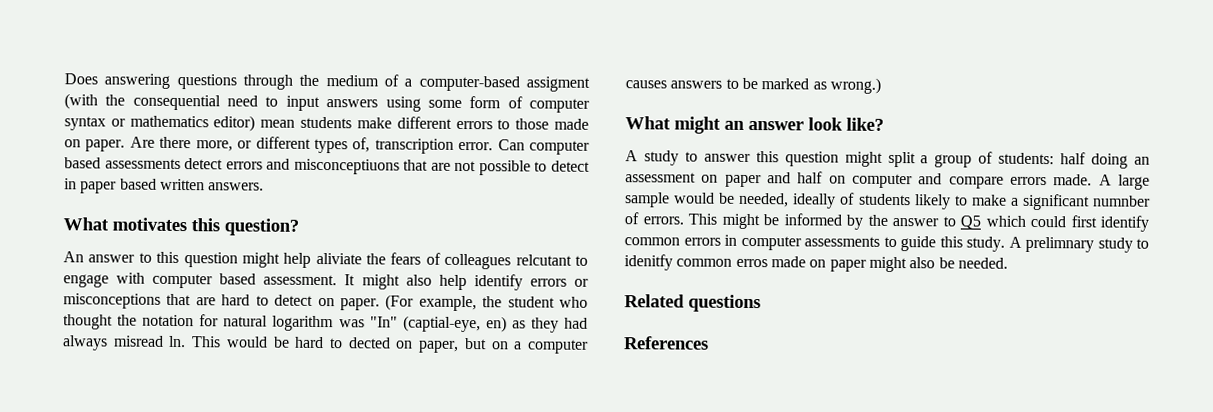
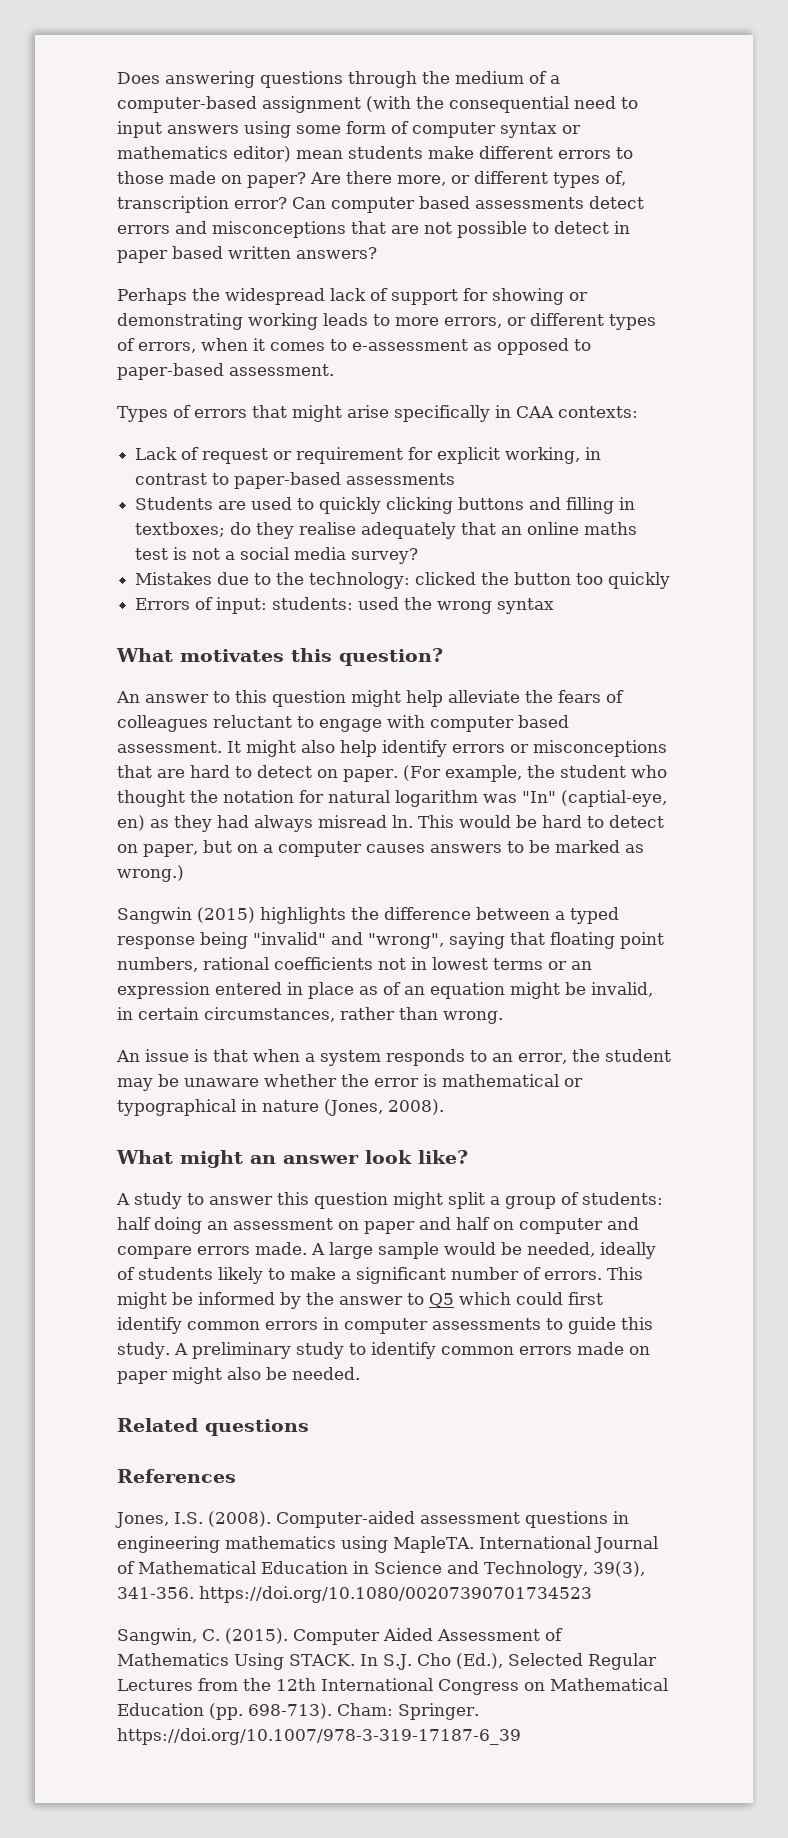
- Does answering questions through the medium of a computer-based assigment (with the consequential need to input answers using some form of computer syntax or mathematics editor) mean students make different errors to those made on paper.
+ Does answering questions through the medium of a computer-based assignment (with the consequential need to input answers using some form of computer syntax or mathematics editor) mean students make different errors to those made on paper?
- Are there more, or different types of, transcription error.
+ Are there more, or different types of, transcription error?
- Can computer based assessments detect errors and misconceptiuons that are not possible to detect in paper based written answers.
+ Can computer based assessments detect errors and misconceptions that are not possible to detect in paper based written answers?
+ Perhaps the widespread lack of support for showing or demonstrating working leads to more errors, or different types of errors, when it comes to e-assessment as opposed to paper-based assessment.
+ Types of errors that might arise specifically in CAA contexts:
+ Lack of request or requirement for explicit working, in contrast to paper-based assessments
+ Students are used to quickly clicking buttons and filling in textboxes; do they realise adequately that an online maths test is not a social media survey?
+ Mistakes due to the technology: clicked the button too quickly
+ Errors of input: students: used the wrong syntax
- An answer to this question might help aliviate the fears of colleagues relcutant to engage with computer based assessment.
+ An answer to this question might help alleviate the fears of colleagues reluctant to engage with computer based assessment.
- This would be hard to dected on paper, but on a computer causes answers to be marked as wrong.)
+ This would be hard to detect on paper, but on a computer causes answers to be marked as wrong.)
+ Sangwin (2015) highlights the difference between a typed response being "invalid" and "wrong", saying that floating point numbers, rational coefficients not in lowest terms or an expression entered in place as of an equation might be invalid, in certain circumstances, rather than wrong.
+ An issue is that when a system responds to an error, the student may be unaware whether the error is mathematical or typographical in nature (Jones, 2008).
- A large sample would be needed, ideally of students likely to make a significant numnber of errors.
+ A large sample would be needed, ideally of students likely to make a significant number of errors.
- A prelimnary study to idenitfy common erros made on paper might also be needed.
+ A preliminary study to identify common errors made on paper might also be needed.
+ Jones, I.S. (2008). Computer-aided assessment questions in engineering mathematics using MapleTA. International Journal of Mathematical Education in Science and Technology, 39(3), 341-356. https://doi.org/10.1080/00207390701734523
+ Sangwin, C. (2015). Computer Aided Assessment of Mathematics Using STACK. In S.J. Cho (Ed.), Selected Regular Lectures from the 12th International Congress on Mathematical Education (pp. 698-713). Cham: Springer. https://doi.org/10.1007/978-3-319-17187-6_39

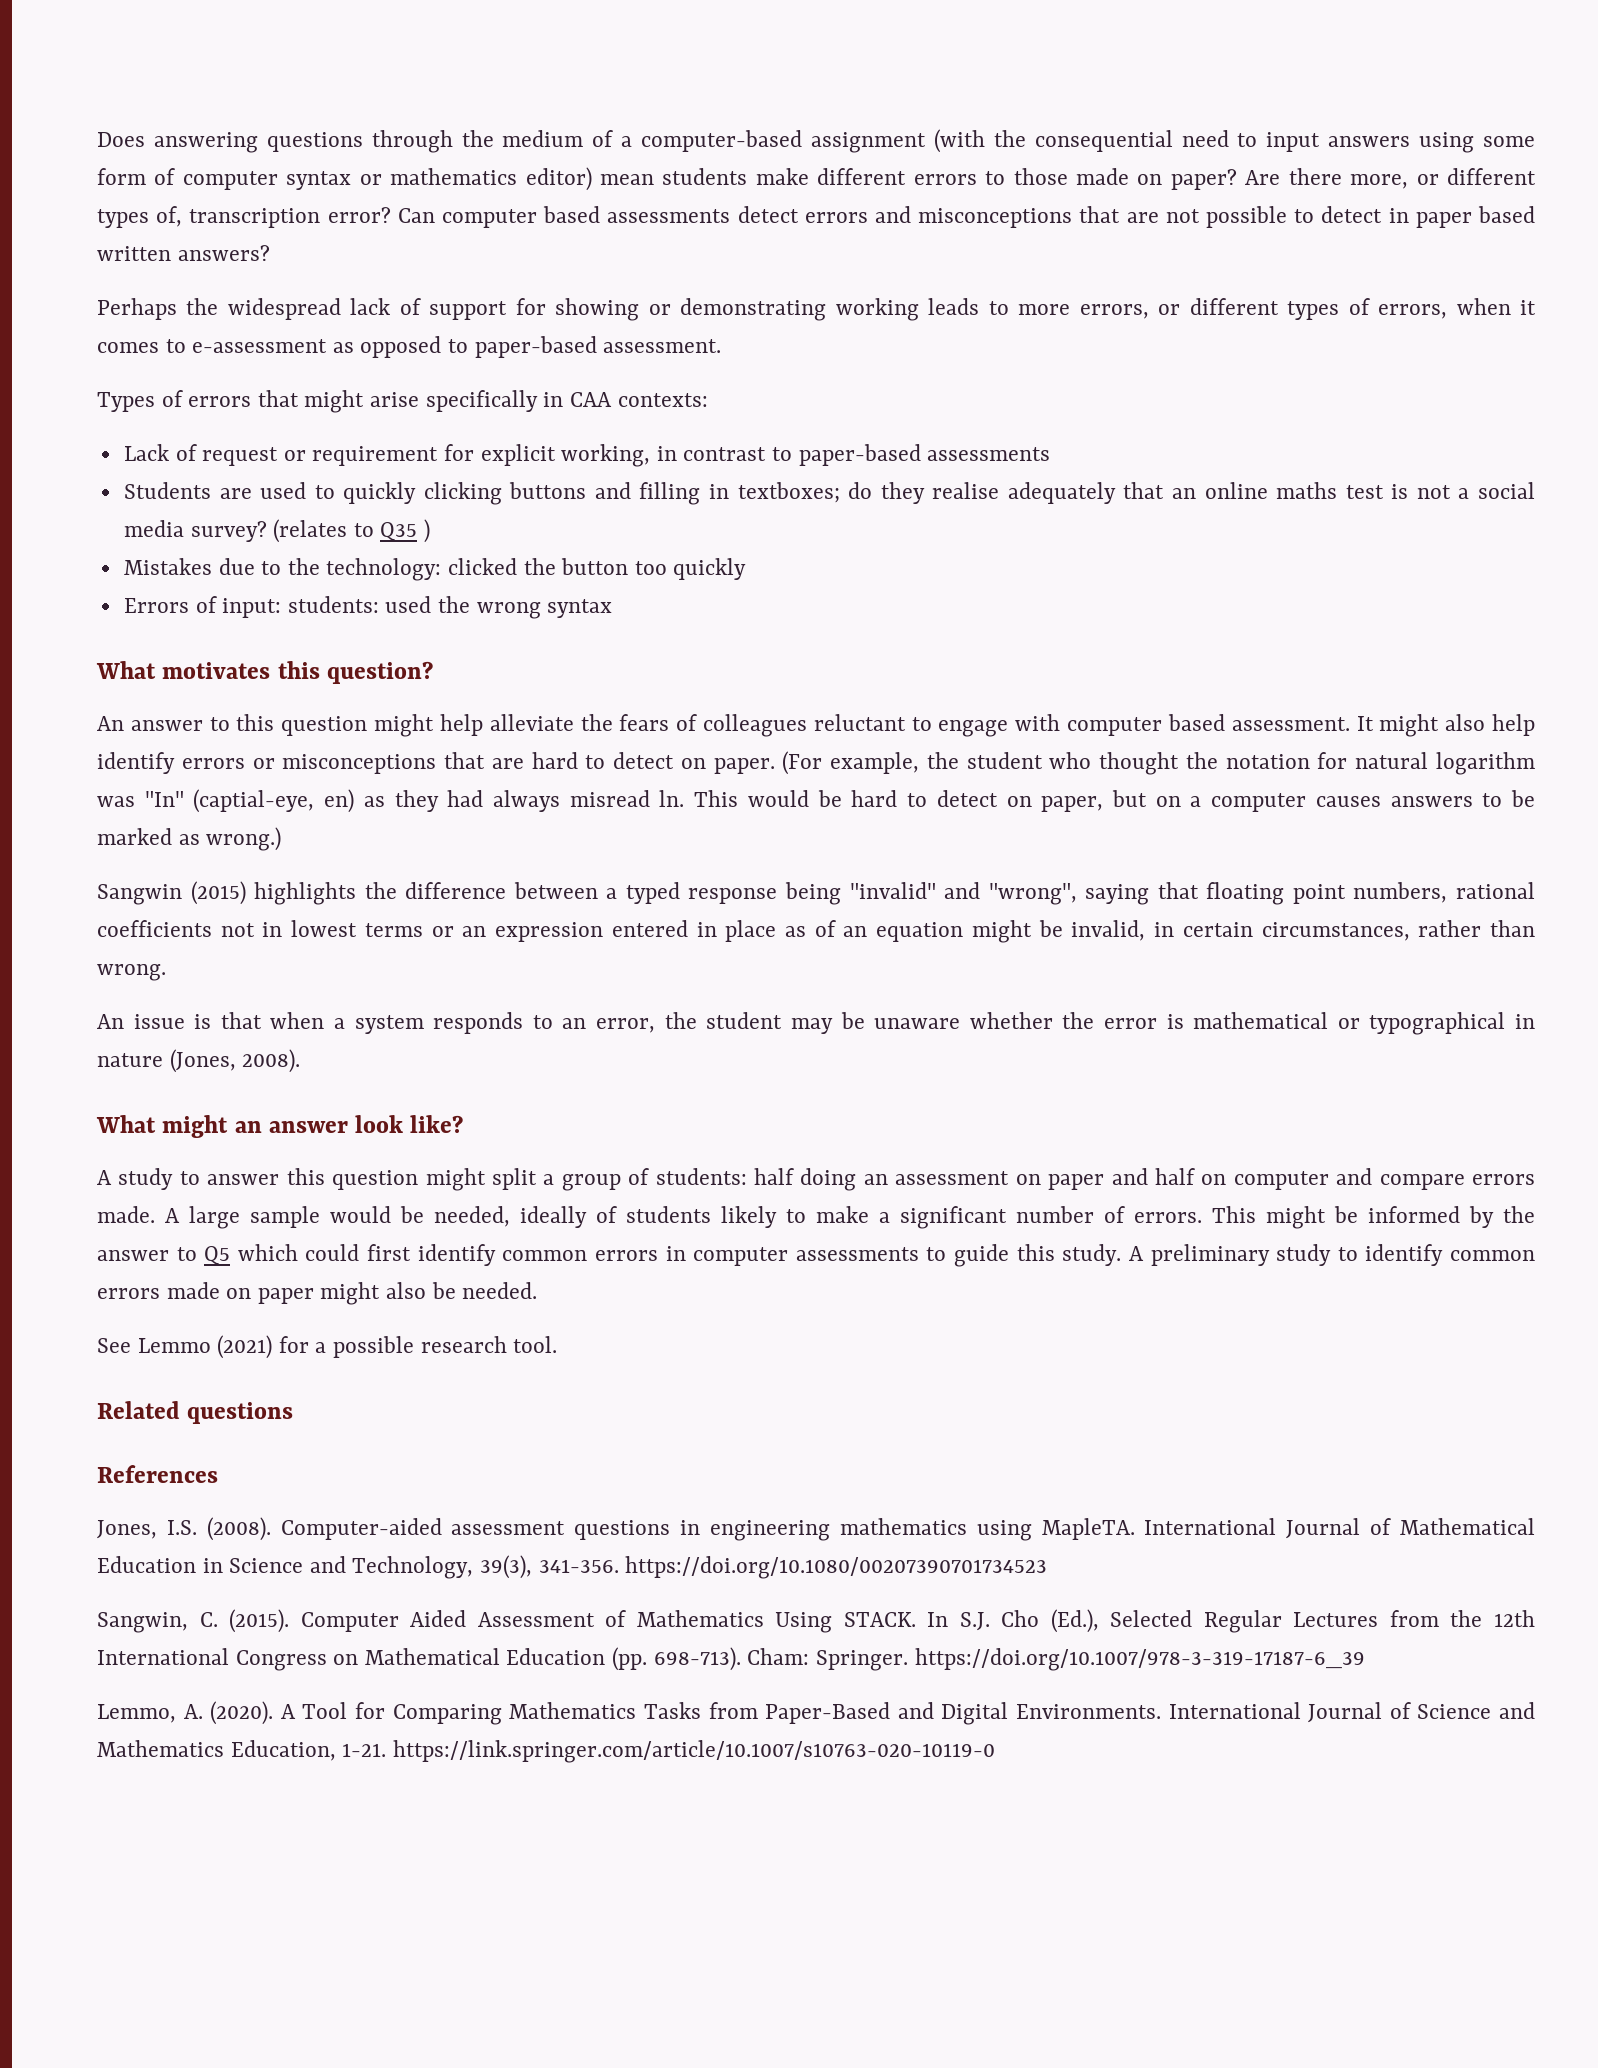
+ (relates to Q35 )
+ See Lemmo (2021) for a possible research tool.
+ Lemmo, A. (2020). A Tool for Comparing Mathematics Tasks from Paper-Based and Digital Environments. International Journal of Science and Mathematics Education, 1-21. https://link.springer.com/article/10.1007/s10763-020-10119-0

